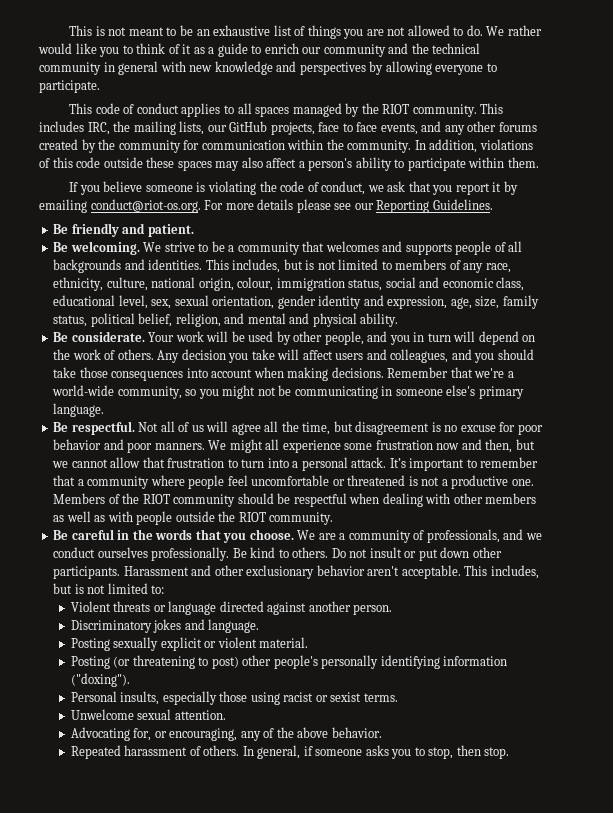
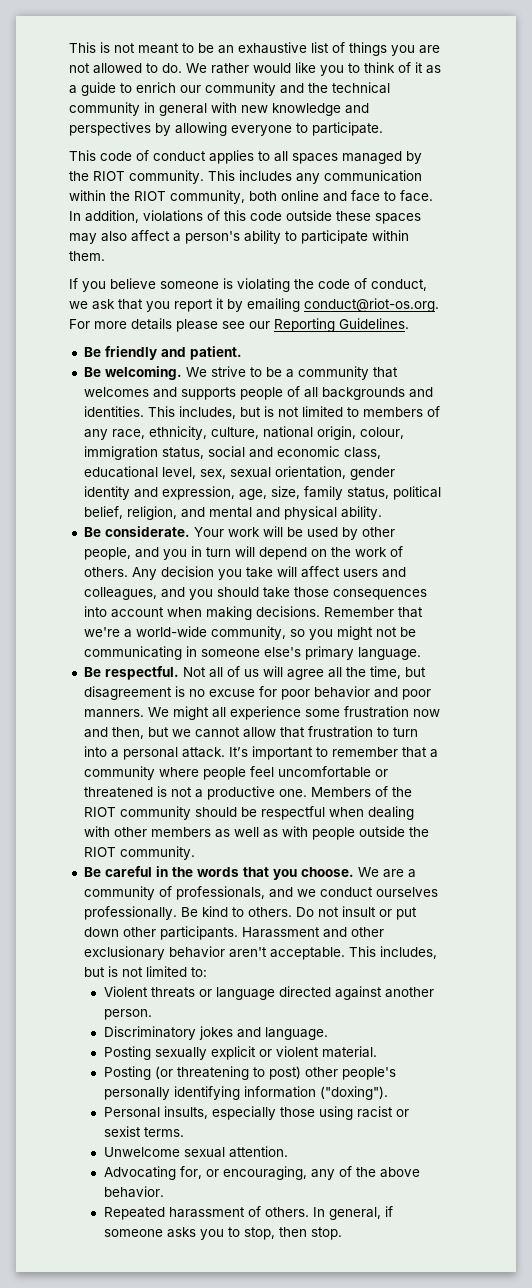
- This includes IRC, the mailing lists, our GitHub projects, face to face events, and any other forums created by the community for communication within the community.
+ This includes any communication within the RIOT community, both online and face to face.

